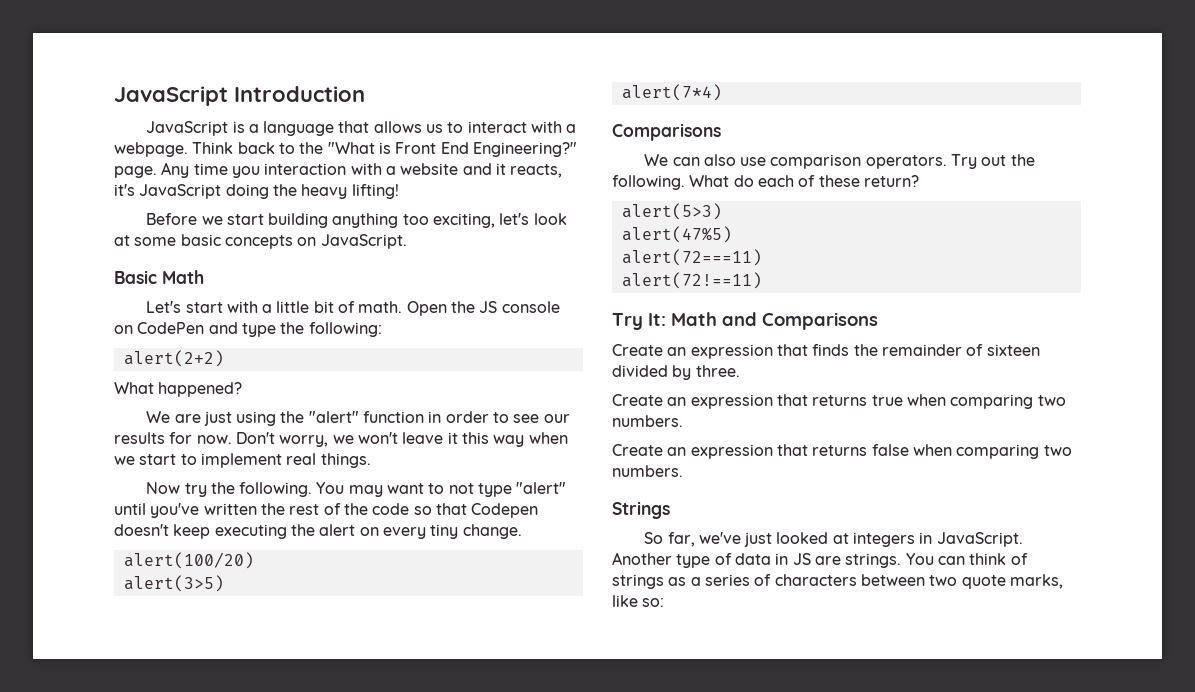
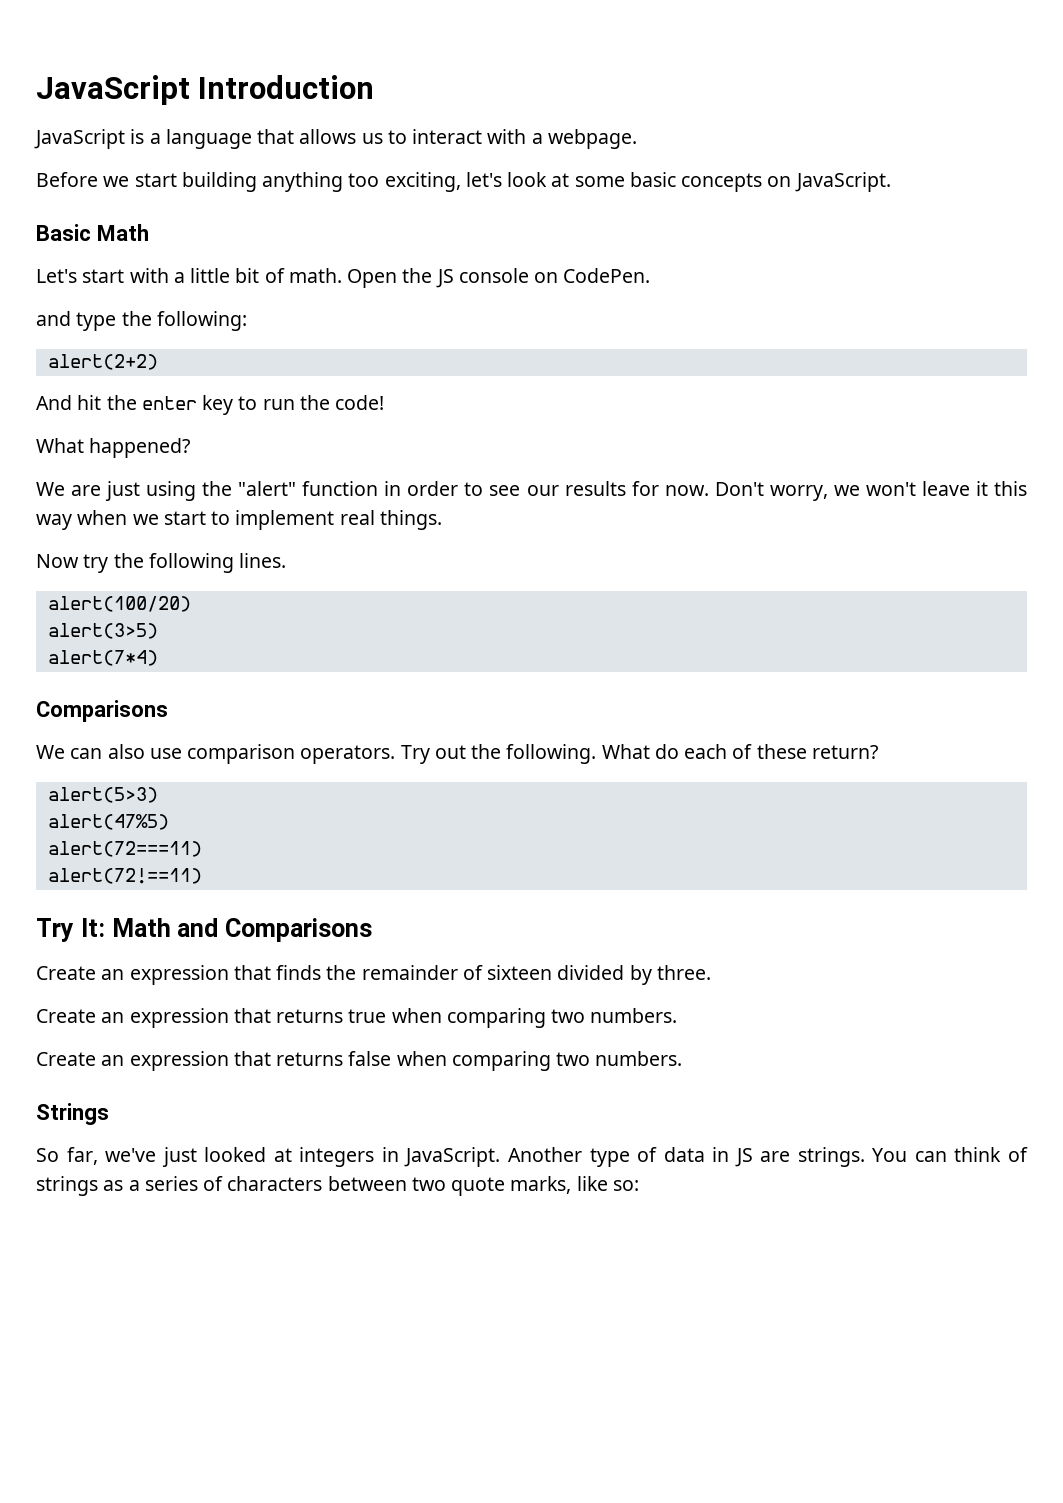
- Think back to the "What is Front End Engineering?" page. Any time you interaction with a website and it reacts, it's JavaScript doing the heavy lifting!
- Open the JS console on CodePen and type the following:
+ Open the JS console on CodePen.
+ and type the following:
+ And hit the enter key to run the code!
- Now try the following. You may want to not type "alert" until you've written the rest of the code so that Codepen doesn't keep executing the alert on every tiny change.
+ Now try the following lines.

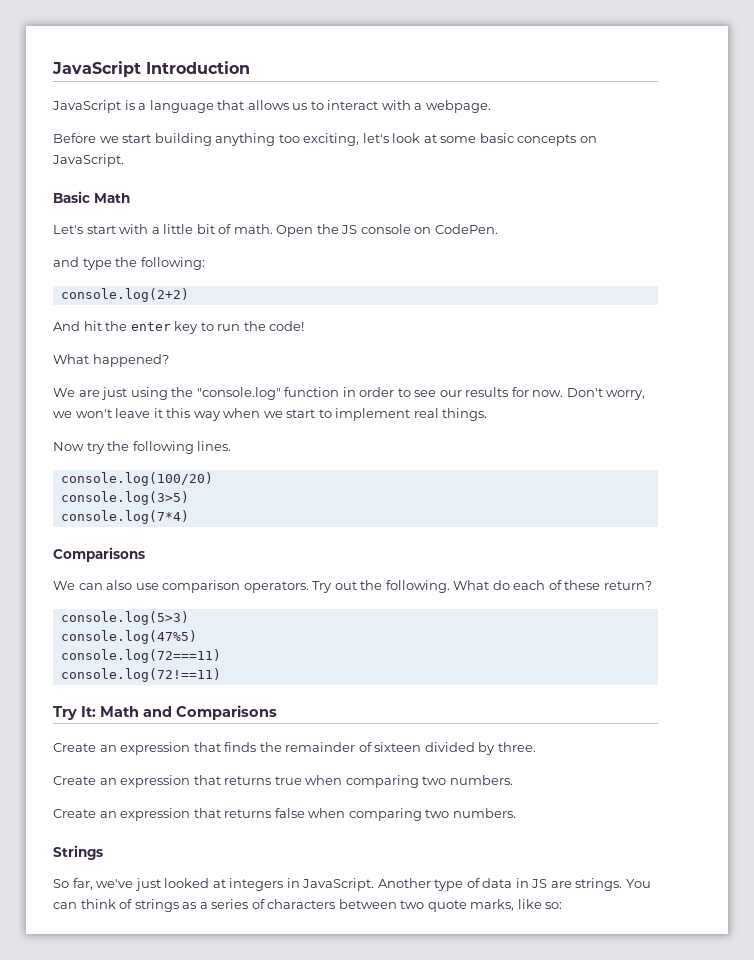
- alert(2+2)
+ console.log(2+2)
- We are just using the "alert" function in order to see our results for now.
+ We are just using the "console.log" function in order to see our results for now.
- alert(100/20)
- alert(3>5)
- alert(7*4)
+ console.log(100/20)
+ console.log(3>5)
+ console.log(7*4)
- alert(5>3)
- alert(47%5)
- alert(72===11)
- alert(72!==11)
+ console.log(5>3)
+ console.log(47%5)
+ console.log(72===11)
+ console.log(72!==11)

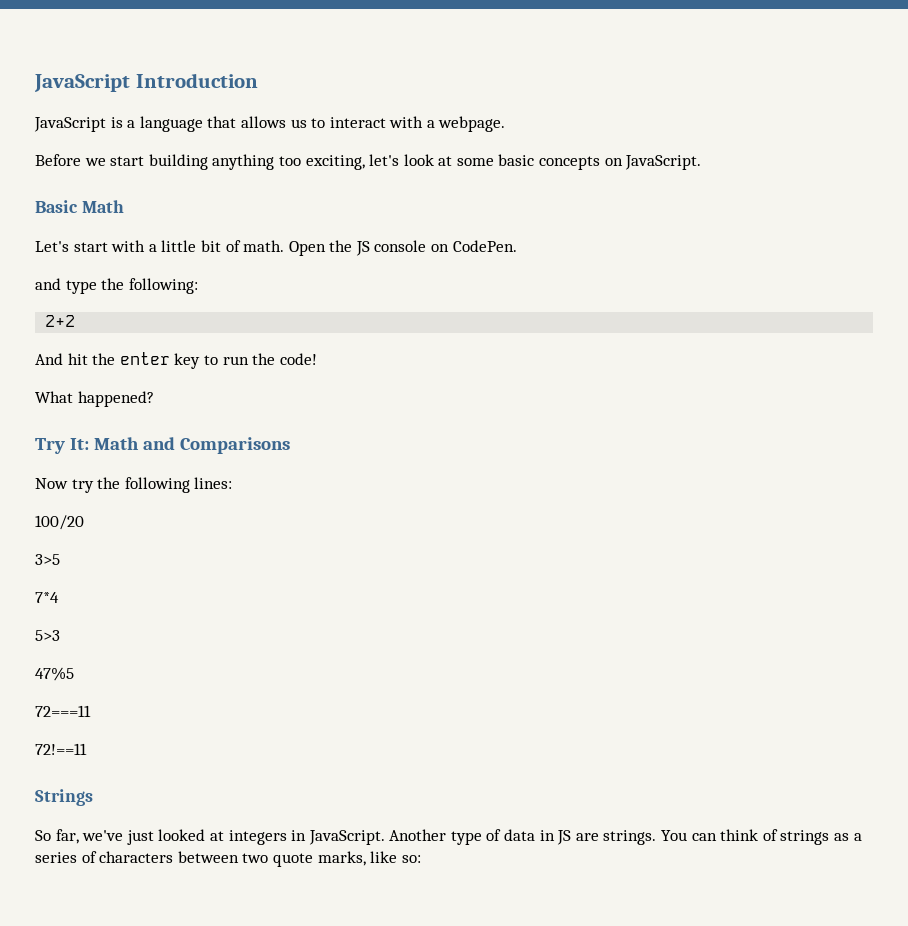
- console.log(2+2)
+ 2+2
- We are just using the "console.log" function in order to see our results for now. Don't worry, we won't leave it this way when we start to implement real things.
- Now try the following lines.
- console.log(100/20)
- console.log(3>5)
- console.log(7*4)
- Comparisons
- We can also use comparison operators. Try out the following. What do each of these return?
- console.log(5>3)
- console.log(47%5)
- console.log(72===11)
- console.log(72!==11)
- Create an expression that finds the remainder of sixteen divided by three.
- Create an expression that returns true when comparing two numbers.
- Create an expression that returns false when comparing two numbers.
+ Now try the following lines:
+ 100/20
+ 3>5
+ 7*4
+ 5>3
+ 47%5
+ 72===11
+ 72!==11

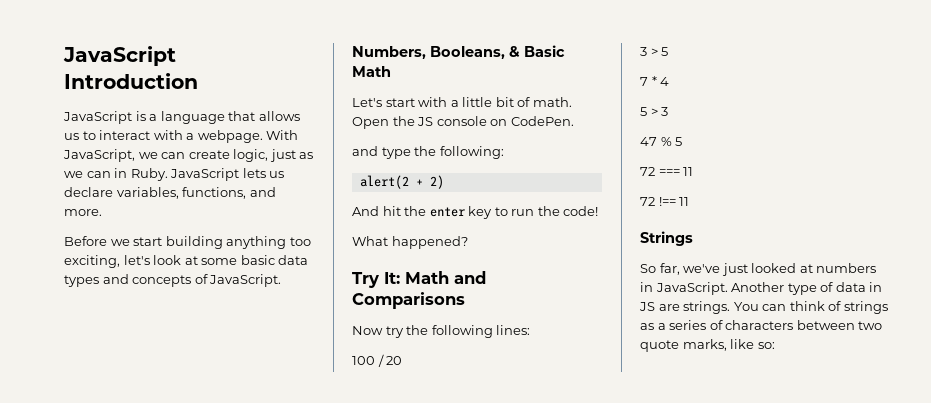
+ With JavaScript, we can create logic, just as we can in Ruby. JavaScript lets us declare variables, functions, and more.
- Before we start building anything too exciting, let's look at some basic concepts on JavaScript.
- Basic Math
+ Before we start building anything too exciting, let's look at some basic data types and concepts of JavaScript.
+ Numbers, Booleans, & Basic Math
- 2+2
+ alert(2 + 2)
- 100/20
- 3>5
- 7*4
- 5>3
- 47%5
- 72===11
- 72!==11
+ 100 / 20
+ 3 > 5
+ 7 * 4
+ 5 > 3
+ 47 % 5
+ 72 === 11
+ 72 !== 11
- So far, we've just looked at integers in JavaScript.
+ So far, we've just looked at numbers in JavaScript.

